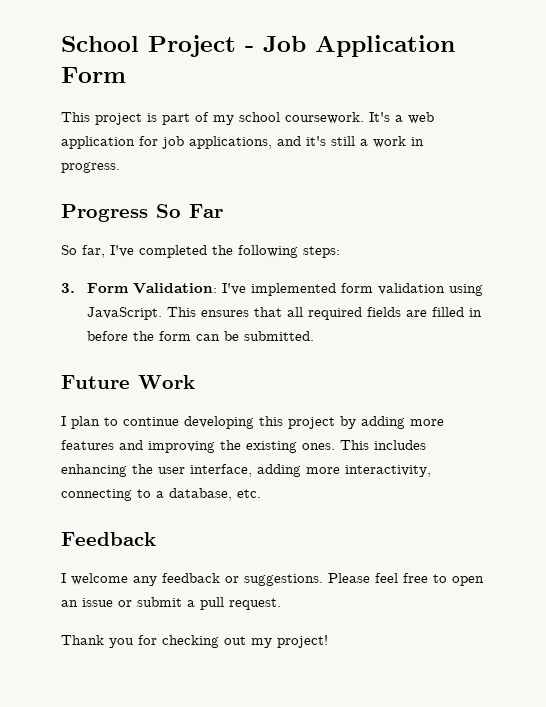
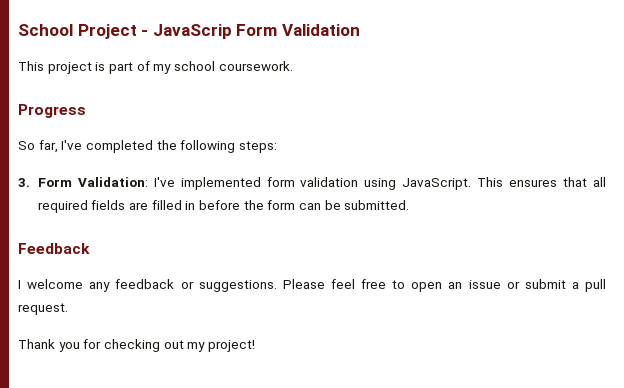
- School Project - Job Application Form
+ School Project - JavaScrip Form Validation
- It's a web application for job applications, and it's still a work in progress.
- Progress So Far
+ Progress
- Future Work
- I plan to continue developing this project by adding more features and improving the existing ones. This includes enhancing the user interface, adding more interactivity, connecting to a database, etc.

